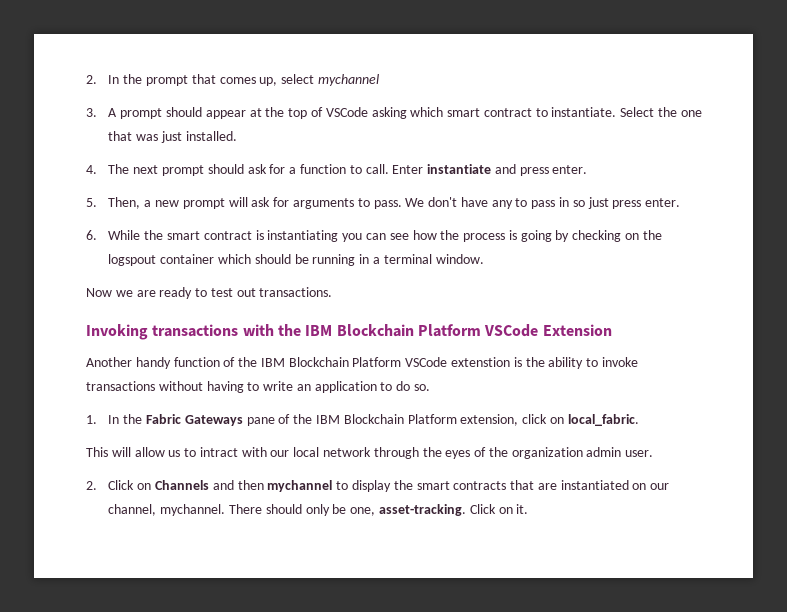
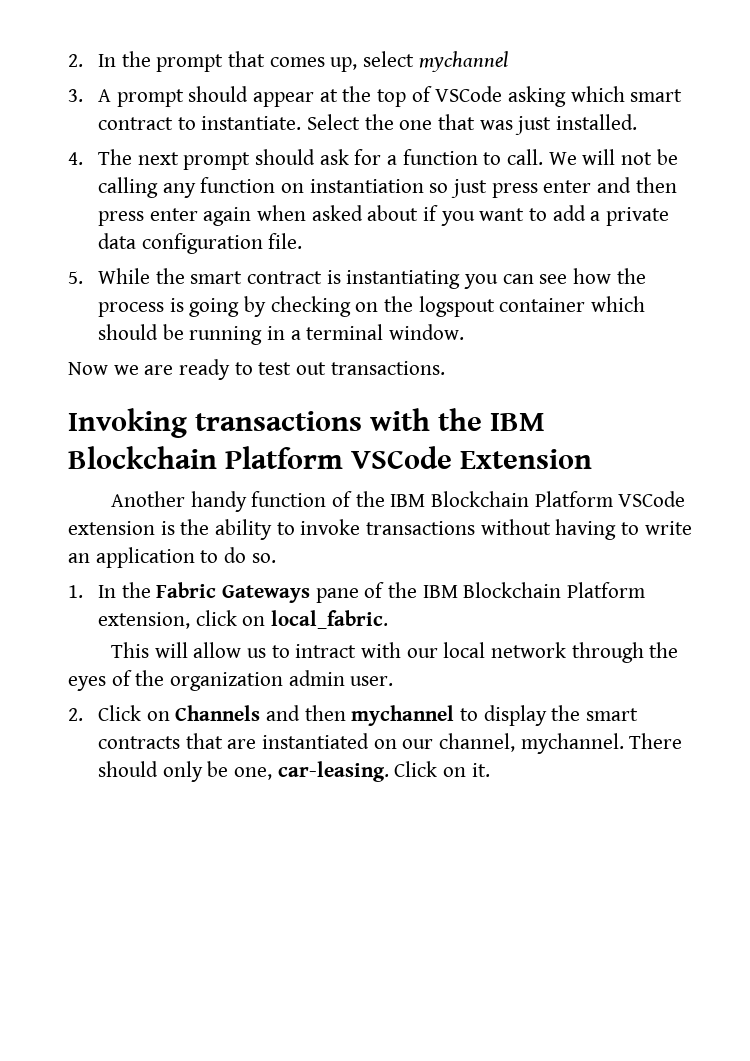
- Enter instantiate and press enter.
- 5. Then, a new prompt will ask for arguments to pass. We don't have any to pass in so just press enter.
- 6. While the smart contract is instantiating you can see how the process is going by checking on the logspout container which should be running in a terminal window.
+ We will not be calling any function on instantiation so just press enter and then press enter again when asked about if you want to add a private data configuration file.
+ 5. While the smart contract is instantiating you can see how the process is going by checking on the logspout container which should be running in a terminal window.
- Another handy function of the IBM Blockchain Platform VSCode extenstion is the ability to invoke transactions without having to write an application to do so.
+ Another handy function of the IBM Blockchain Platform VSCode extension is the ability to invoke transactions without having to write an application to do so.
- There should only be one, asset-tracking.
+ There should only be one, car-leasing.

